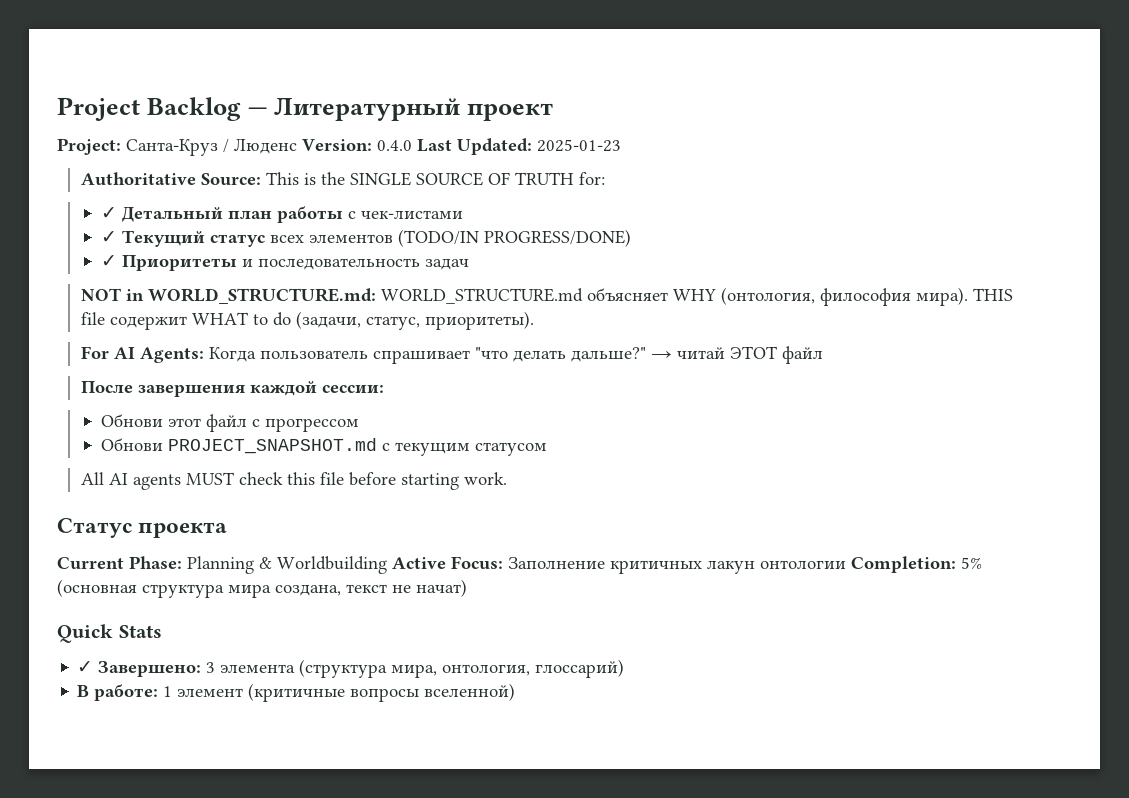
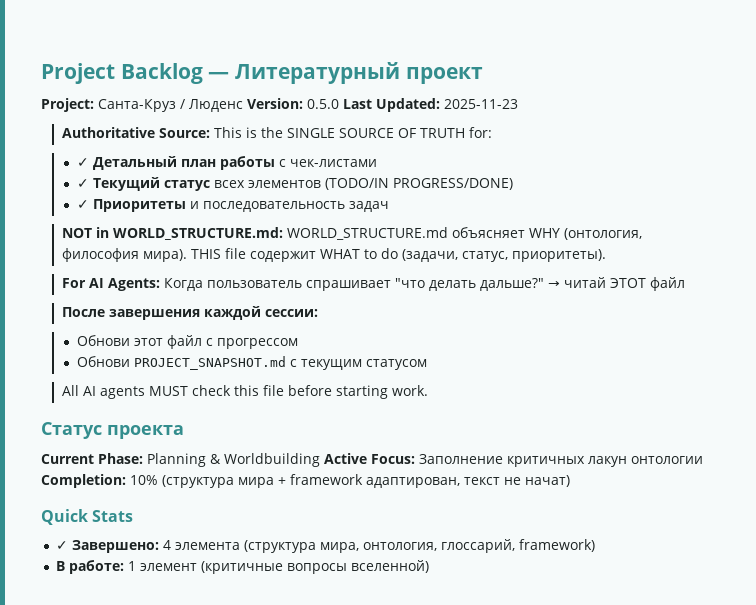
- Project: Санта-Круз / Люденс Version: 0.4.0 Last Updated: 2025-01-23
+ Project: Санта-Круз / Люденс Version: 0.5.0 Last Updated: 2025-11-23
- Current Phase: Planning & Worldbuilding Active Focus: Заполнение критичных лакун онтологии Completion: 5% (основная структура мира создана, текст не начат)
+ Current Phase: Planning & Worldbuilding Active Focus: Заполнение критичных лакун онтологии Completion: 10% (структура мира + framework адаптирован, текст не начат)
- ✓ Завершено: 3 элемента (структура мира, онтология, глоссарий)
+ ✓ Завершено: 4 элемента (структура мира, онтология, глоссарий, framework)

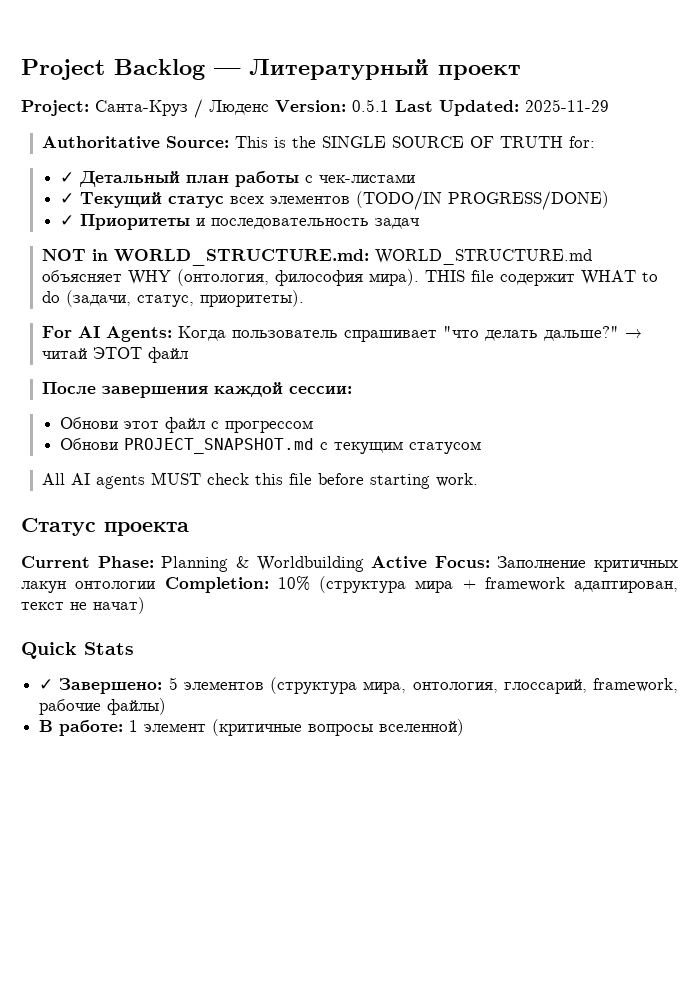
- Project: Санта-Круз / Люденс Version: 0.5.0 Last Updated: 2025-11-23
+ Project: Санта-Круз / Люденс Version: 0.5.1 Last Updated: 2025-11-29
- ✓ Завершено: 4 элемента (структура мира, онтология, глоссарий, framework)
+ ✓ Завершено: 5 элементов (структура мира, онтология, глоссарий, framework, рабочие файлы)

